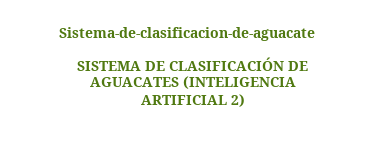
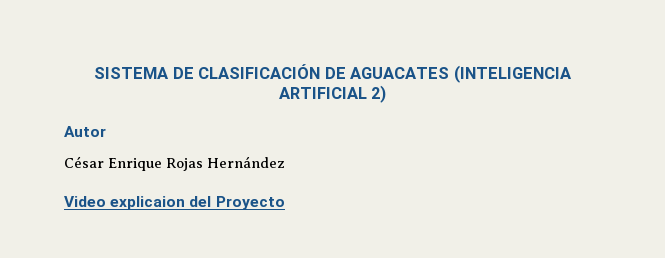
- Sistema-de-clasificacion-de-aguacate
+ Autor
+ César Enrique Rojas Hernández
+ Video explicaion del Proyecto

